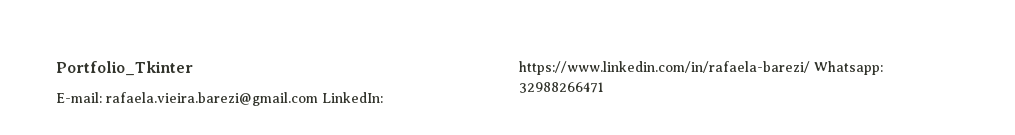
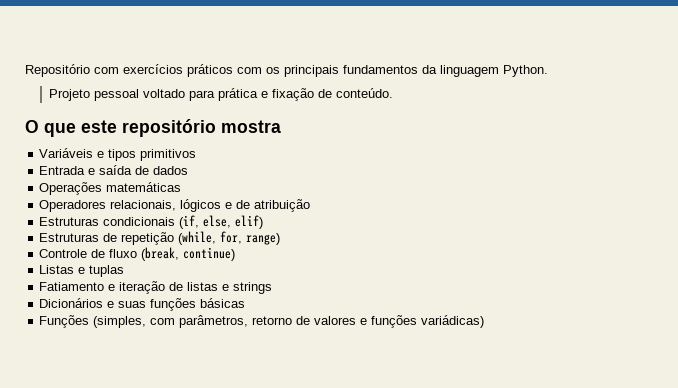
- Portfolio_Tkinter
- E-mail: rafaela.vieira.barezi@gmail.com LinkedIn: https://www.linkedin.com/in/rafaela-barezi/ Whatsapp: 32988266471
+ Repositório com exercícios práticos com os principais fundamentos da linguagem Python.
+ Projeto pessoal voltado para prática e fixação de conteúdo.
+ O que este repositório mostra
+ Variáveis e tipos primitivos
+ Entrada e saída de dados
+ Operações matemáticas
+ Operadores relacionais, lógicos e de atribuição
+ Estruturas condicionais (if, else, elif)
+ Estruturas de repetição (while, for, range)
+ Controle de fluxo (break, continue)
+ Listas e tuplas
+ Fatiamento e iteração de listas e strings
+ Dicionários e suas funções básicas
+ Funções (simples, com parâmetros, retorno de valores e funções variádicas)

